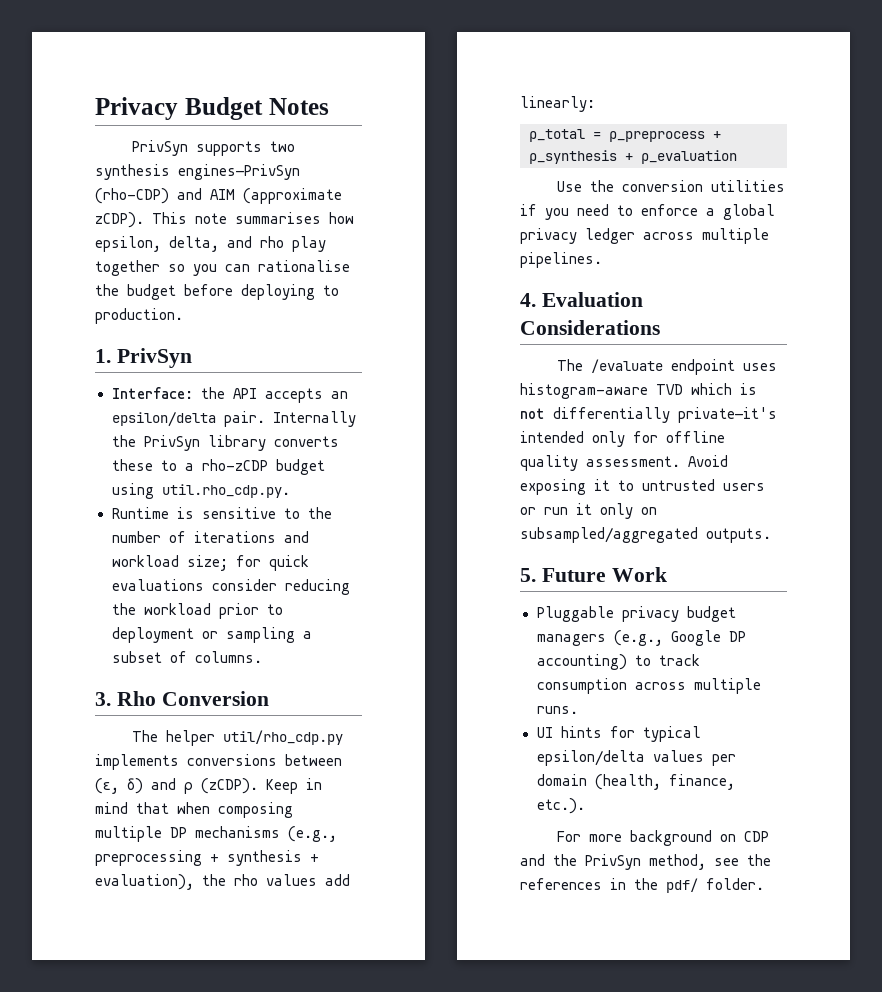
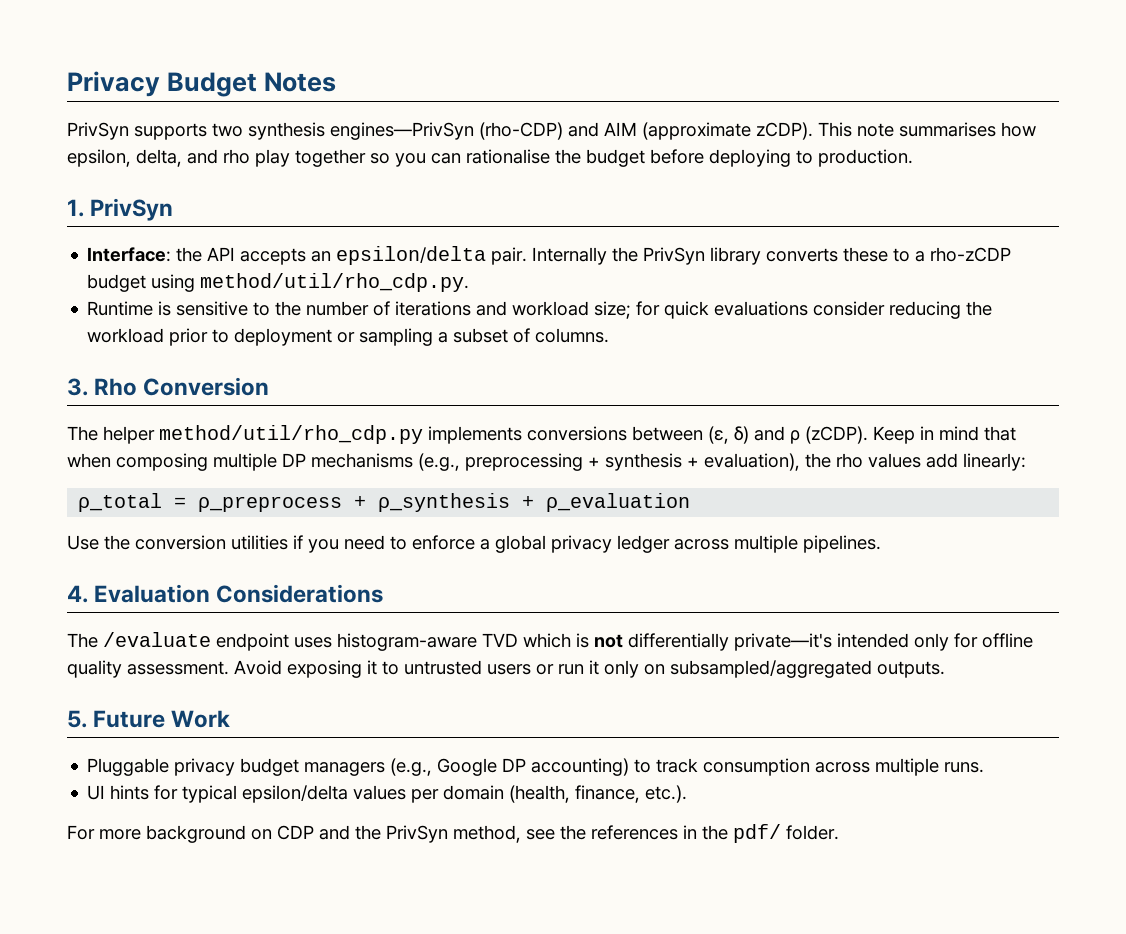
- Internally the PrivSyn library converts these to a rho-zCDP budget using util.rho_cdp.py.
+ Internally the PrivSyn library converts these to a rho-zCDP budget using method/util/rho_cdp.py.
- The helper util/rho_cdp.py implements conversions between (ε, δ) and ρ (zCDP).
+ The helper method/util/rho_cdp.py implements conversions between (ε, δ) and ρ (zCDP).

